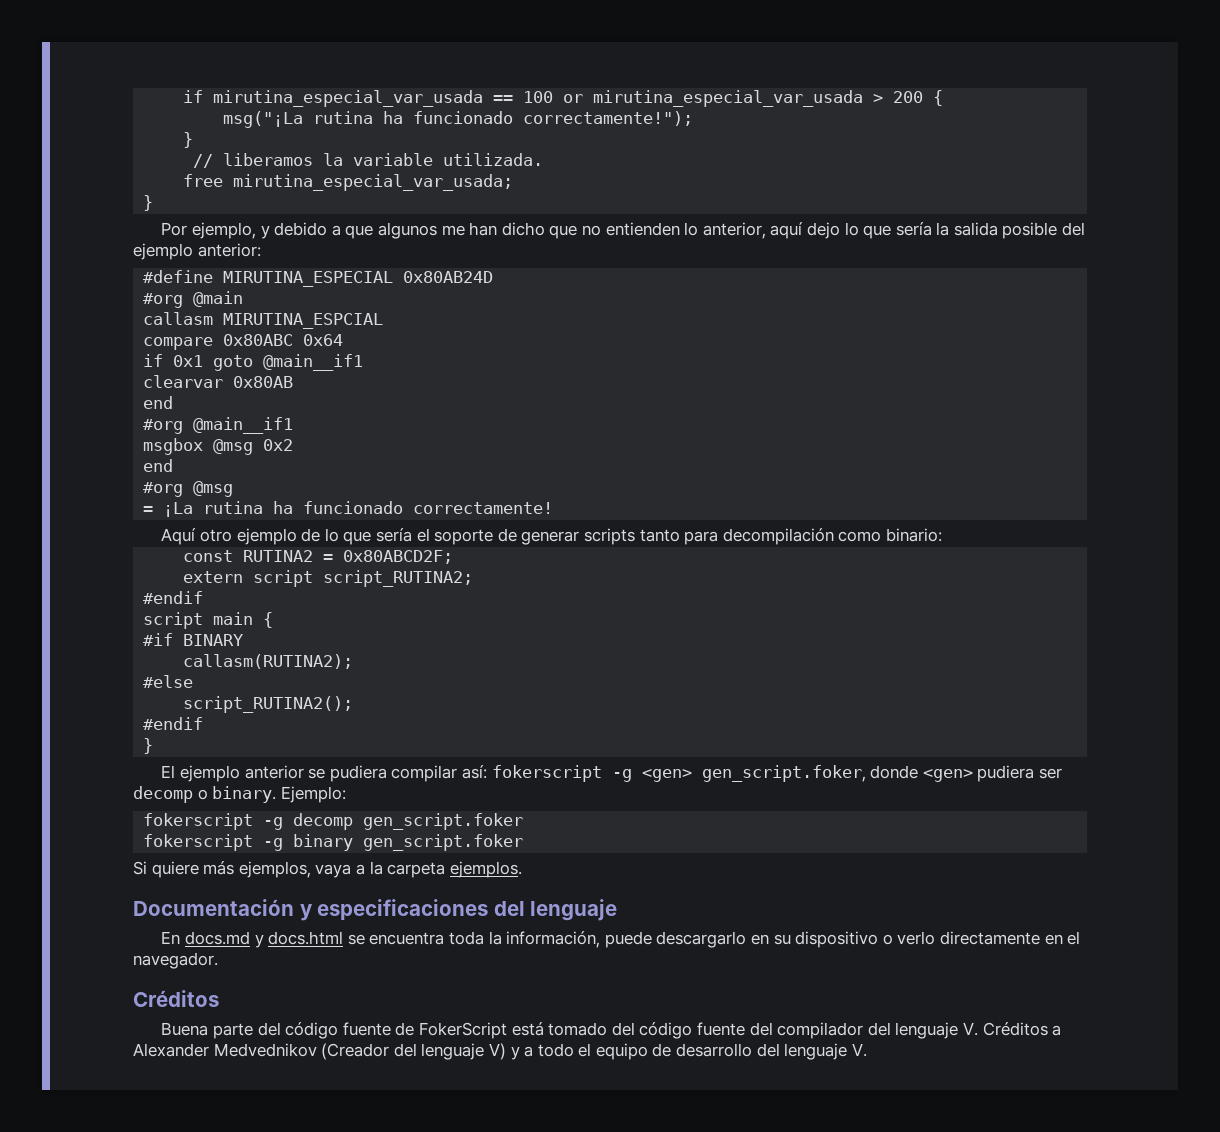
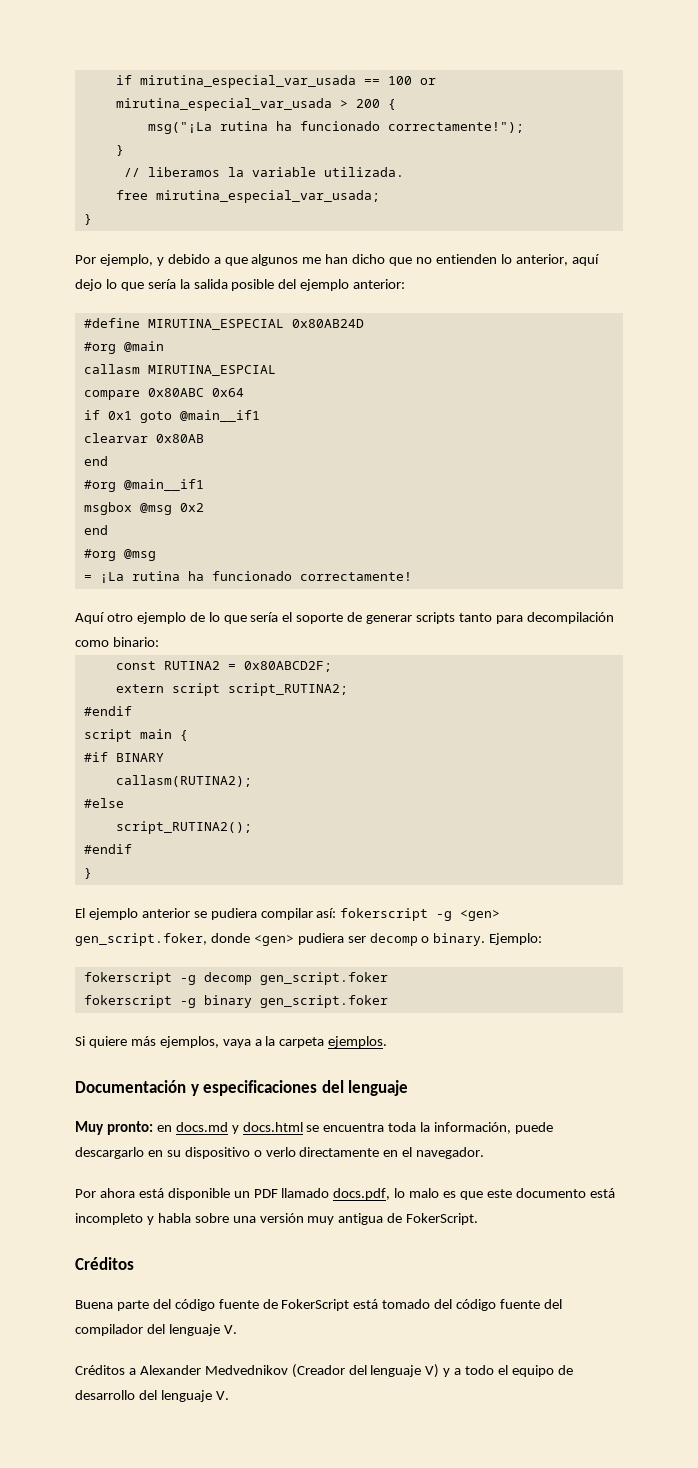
- En docs.md y docs.html se encuentra toda la información, puede descargarlo en su dispositivo o verlo directamente en el navegador.
+ Muy pronto: en docs.md y docs.html se encuentra toda la información, puede descargarlo en su dispositivo o verlo directamente en el navegador.
+ Por ahora está disponible un PDF llamado docs.pdf, lo malo es que este documento está incompleto y habla sobre una versión muy antigua de FokerScript.
- Buena parte del código fuente de FokerScript está tomado del código fuente del compilador del lenguaje V. Créditos a Alexander Medvednikov (Creador del lenguaje V) y a todo el equipo de desarrollo del lenguaje V.
+ Buena parte del código fuente de FokerScript está tomado del código fuente del compilador del lenguaje V.
+ Créditos a Alexander Medvednikov (Creador del lenguaje V) y a todo el equipo de desarrollo del lenguaje V.

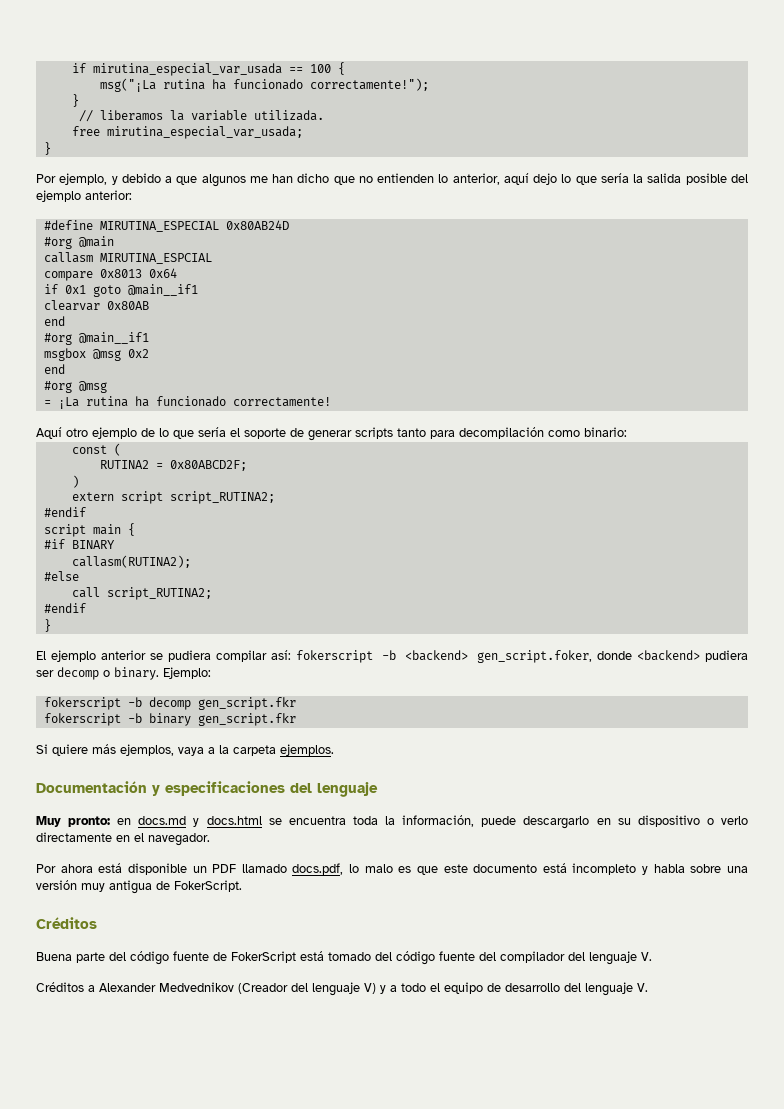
- if mirutina_especial_var_usada == 100 or mirutina_especial_var_usada > 200 {
+ if mirutina_especial_var_usada == 100 {
- compare 0x80ABC 0x64
+ compare 0x8013 0x64
- const RUTINA2 = 0x80ABCD2F;
+ const (
+ RUTINA2 = 0x80ABCD2F;
+ )
- script_RUTINA2();
+ call script_RUTINA2;
- El ejemplo anterior se pudiera compilar así: fokerscript -g <gen> gen_script.foker, donde <gen> pudiera ser decomp o binary.
+ El ejemplo anterior se pudiera compilar así: fokerscript -b <backend> gen_script.foker, donde <backend> pudiera ser decomp o binary.
- fokerscript -g decomp gen_script.foker
- fokerscript -g binary gen_script.foker
+ fokerscript -b decomp gen_script.fkr
+ fokerscript -b binary gen_script.fkr

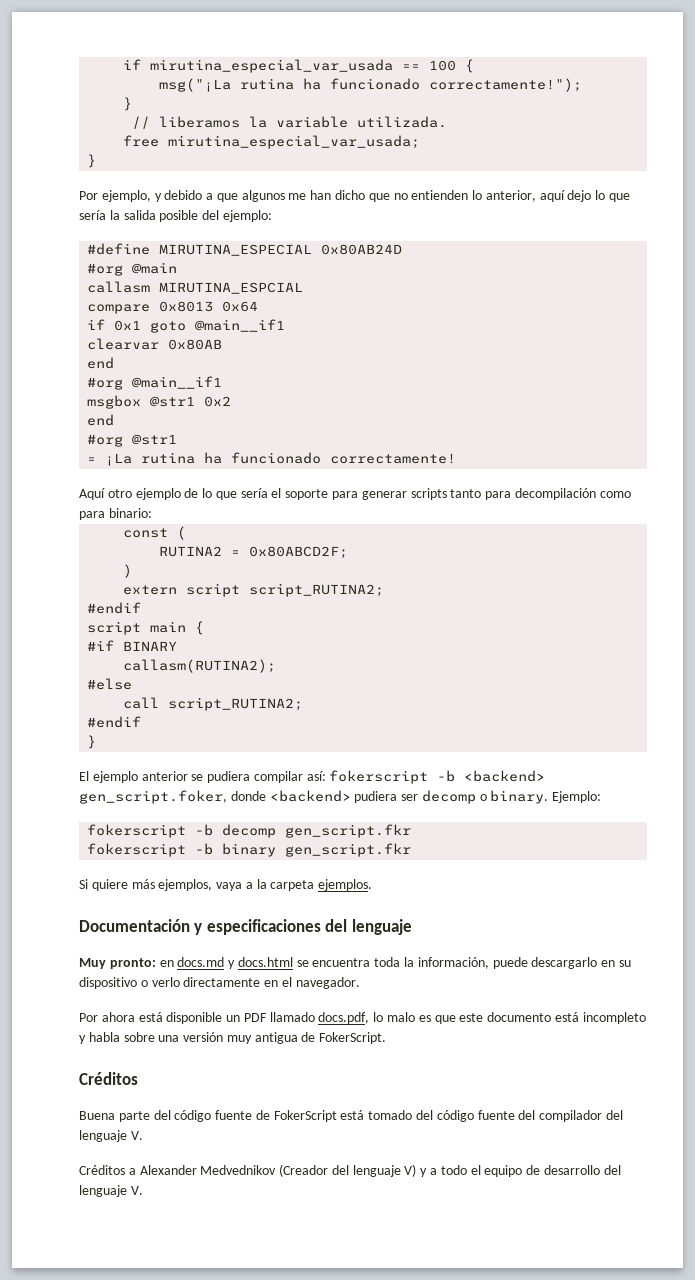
- Por ejemplo, y debido a que algunos me han dicho que no entienden lo anterior, aquí dejo lo que sería la salida posible del ejemplo anterior:
+ Por ejemplo, y debido a que algunos me han dicho que no entienden lo anterior, aquí dejo lo que sería la salida posible del ejemplo:
- msgbox @msg 0x2
+ msgbox @str1 0x2
- #org @msg
+ #org @str1
- Aquí otro ejemplo de lo que sería el soporte de generar scripts tanto para decompilación como binario:
+ Aquí otro ejemplo de lo que sería el soporte para generar scripts tanto para decompilación como para binario:

